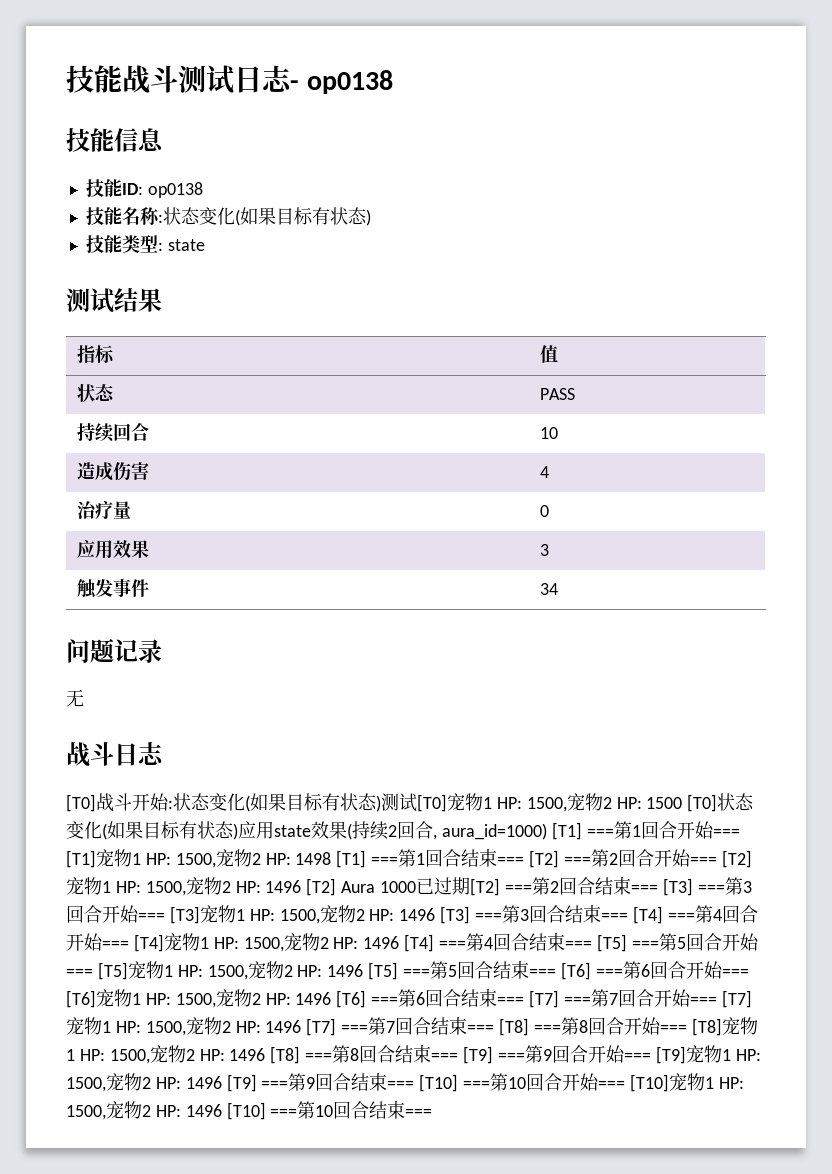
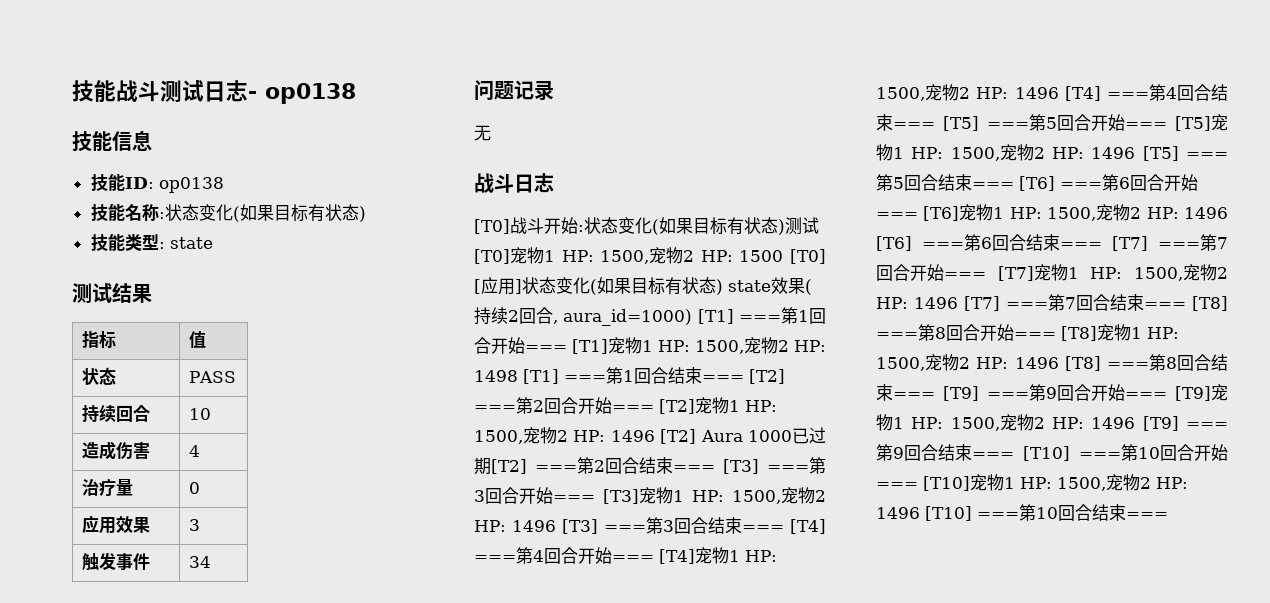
- 1500 [T0]状态变化(如果目标有状态)应用state效果(持续2回合, aura_id=1000) [T1] ===第1回合开始=== [T1]宠物1 HP:
+ 1500 [T0] [应用]状态变化(如果目标有状态) state效果(持续2回合, aura_id=1000) [T1] ===第1回合开始=== [T1]宠物1 HP:

